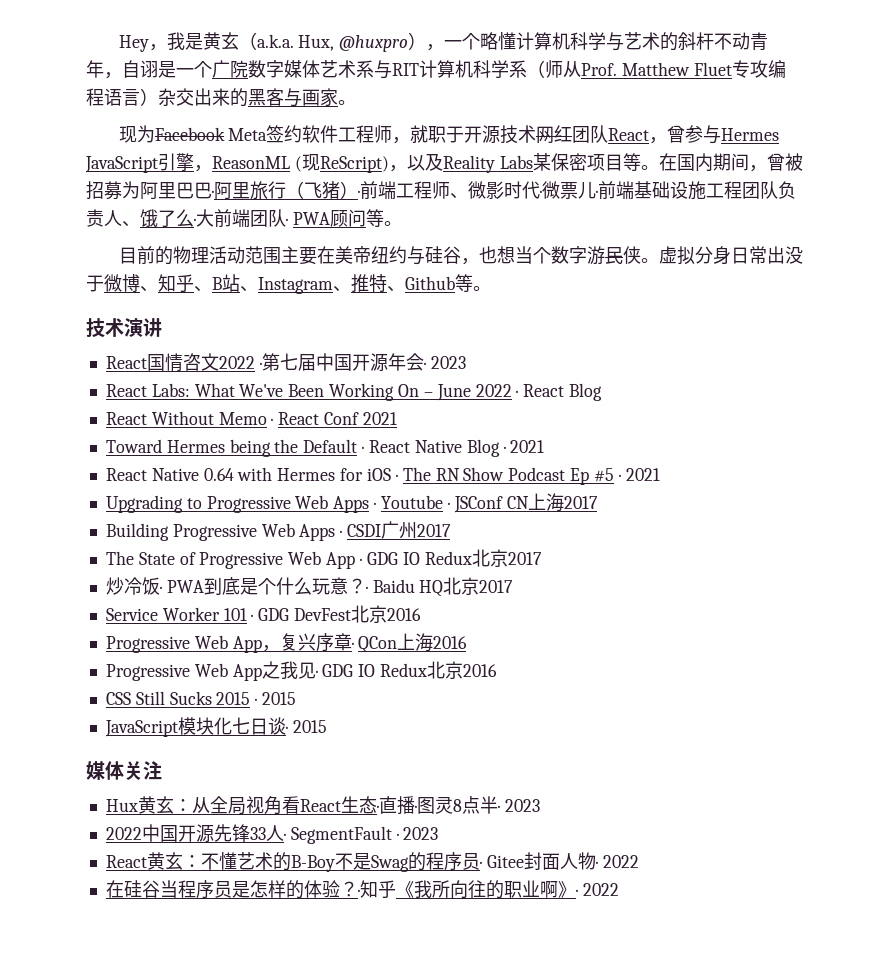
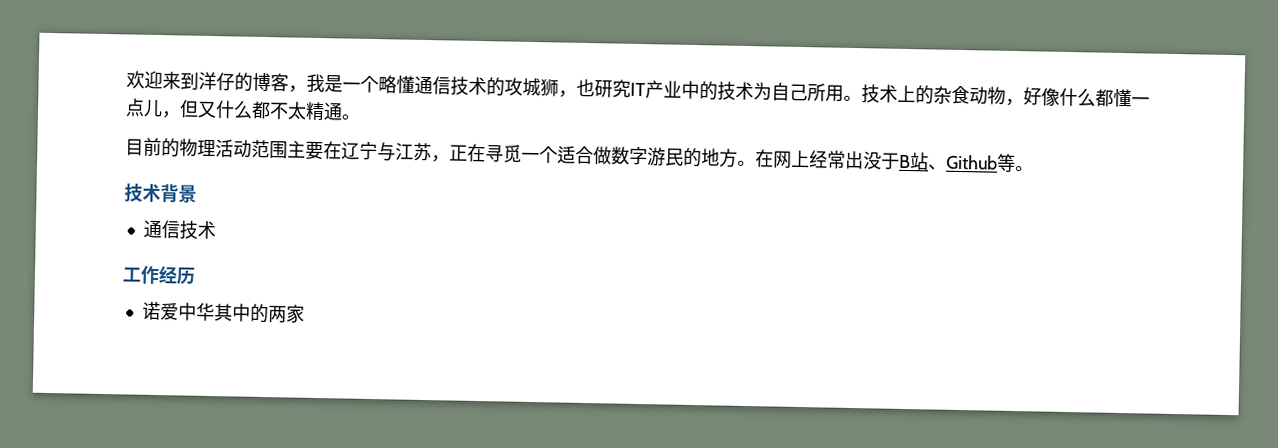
- Hey，我是黄玄（a.k.a. Hux, @huxpro），一个略懂计算机科学与艺术的斜杆不动青年，自诩是一个广院数字媒体艺术系与RIT计算机科学系（师从Prof. Matthew Fluet专攻编程语言）杂交出来的黑客与画家。
- 现为Facebook Meta签约软件工程师，就职于开源技术网红团队React，曾参与Hermes JavaScript引擎，ReasonML (现ReScript)，以及Reality Labs某保密项目等。在国内期间，曾被招募为阿里巴巴·阿里旅行（飞猪）·前端工程师、微影时代·微票儿·前端基础设施工程团队负责人、饿了么·大前端团队· PWA顾问等。
+ 欢迎来到洋仔的博客，我是一个略懂通信技术的攻城狮，也研究IT产业中的技术为自己所用。技术上的杂食动物，好像什么都懂一点儿，但又什么都不太精通。
- 目前的物理活动范围主要在美帝纽约与硅谷，也想当个数字游民侠。虚拟分身日常出没于微博、知乎、B站、Instagram、推特、Github等。
- 技术演讲
- React国情咨文2022 ·第七届中国开源年会· 2023
- React Labs: What We've Been Working On – June 2022 · React Blog
- React Without Memo · React Conf 2021
- Toward Hermes being the Default · React Native Blog · 2021
- React Native 0.64 with Hermes for iOS · The RN Show Podcast Ep #5 · 2021
- Upgrading to Progressive Web Apps · Youtube · JSConf CN上海2017
- Building Progressive Web Apps · CSDI广州2017
- The State of Progressive Web App · GDG IO Redux北京2017
- 炒冷饭· PWA到底是个什么玩意？· Baidu HQ北京2017
- Service Worker 101 · GDG DevFest北京2016
- Progressive Web App，复兴序章· QCon上海2016
- Progressive Web App之我见· GDG IO Redux北京2016
- CSS Still Sucks 2015 · 2015
- JavaScript模块化七日谈· 2015
- 媒体关注
- Hux黄玄：从全局视角看React生态·直播·图灵8点半· 2023
- 2022中国开源先锋33人· SegmentFault · 2023
- React黄玄：不懂艺术的B-Boy不是Swag的程序员· Gitee封面人物· 2022
- 在硅谷当程序员是怎样的体验？·知乎《我所向往的职业啊》· 2022
+ 目前的物理活动范围主要在辽宁与江苏，正在寻觅一个适合做数字游民的地方。在网上经常出没于B站、Github等。
+ 技术背景
+ 通信技术
+ 工作经历
+ 诺爱中华其中的两家

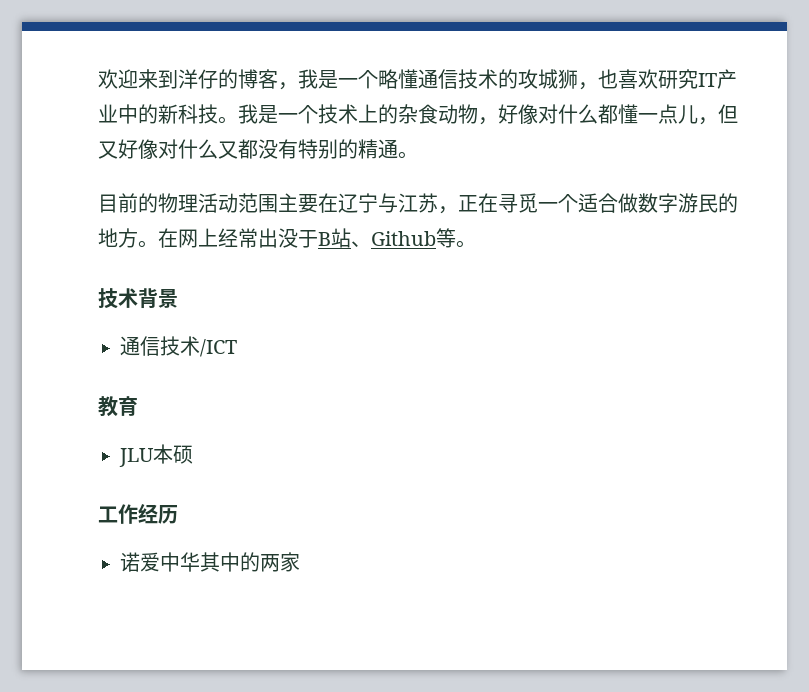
- 欢迎来到洋仔的博客，我是一个略懂通信技术的攻城狮，也研究IT产业中的技术为自己所用。技术上的杂食动物，好像什么都懂一点儿，但又什么都不太精通。
+ 欢迎来到洋仔的博客，我是一个略懂通信技术的攻城狮，也喜欢研究IT产业中的新科技。我是一个技术上的杂食动物，好像对什么都懂一点儿，但又好像对什么又都没有特别的精通。
  技术背景
- 通信技术
+ 通信技术/ICT
+ 教育
+ JLU本硕

